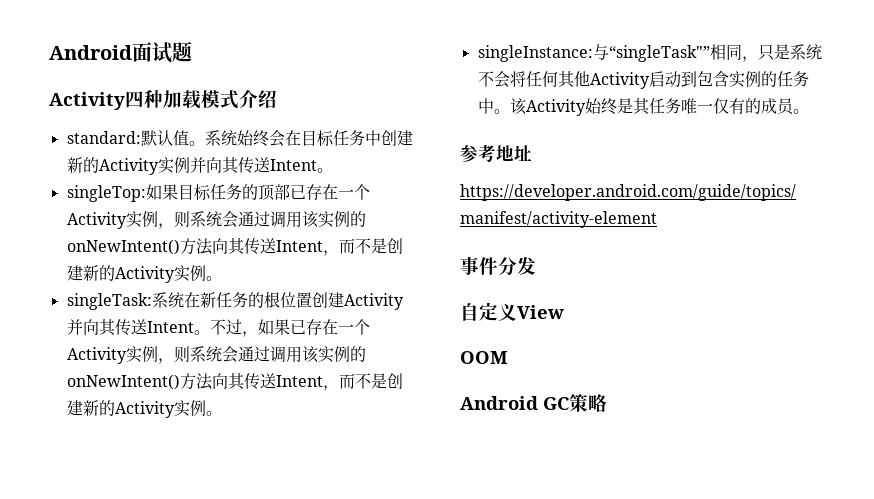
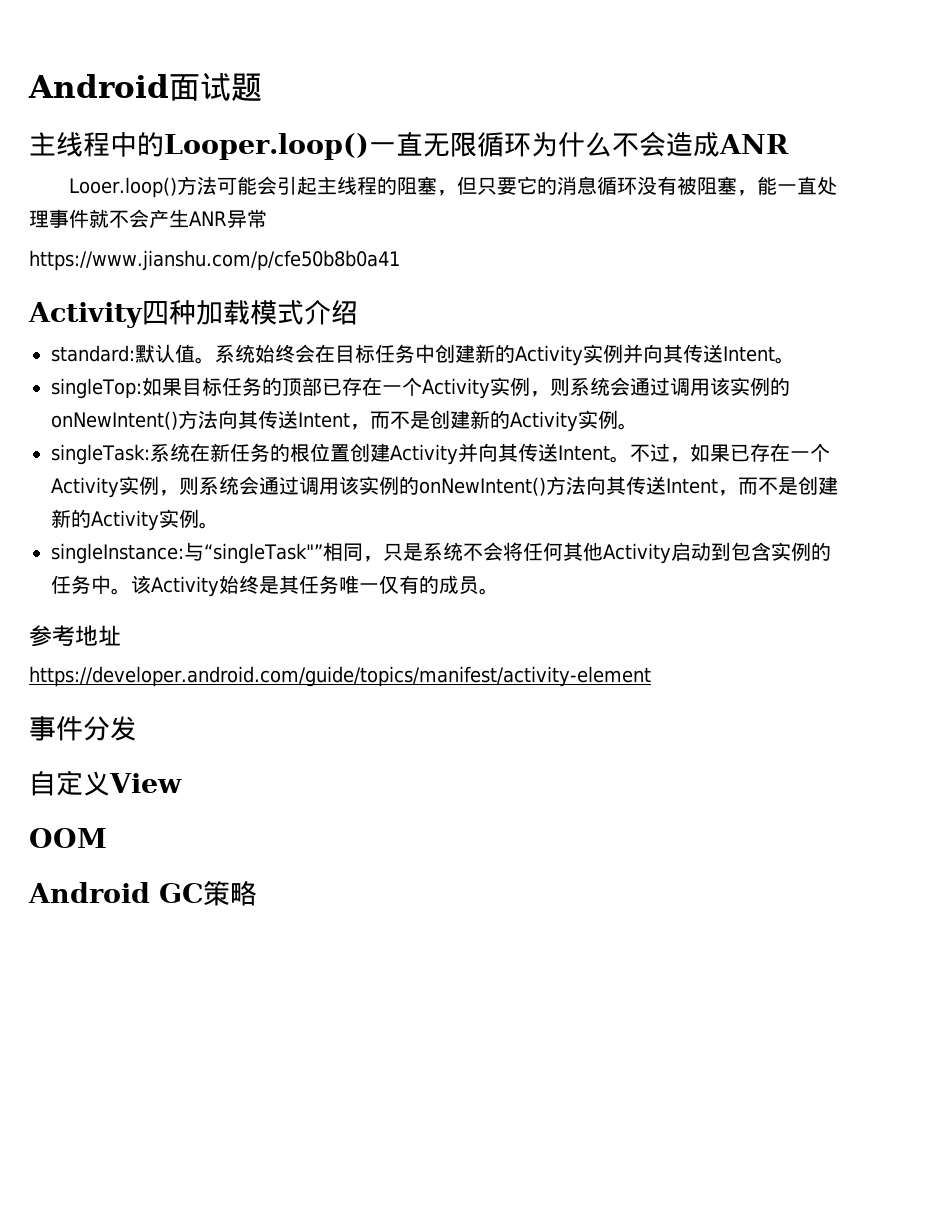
+ 主线程中的Looper.loop()一直无限循环为什么不会造成ANR
+ Looer.loop()方法可能会引起主线程的阻塞，但只要它的消息循环没有被阻塞，能一直处理事件就不会产生ANR异常
+ https://www.jianshu.com/p/cfe50b8b0a41

